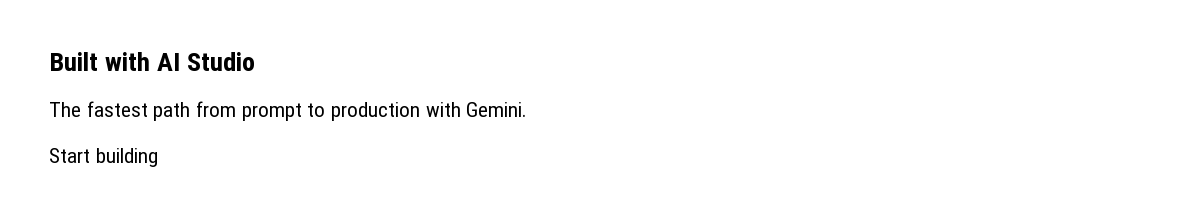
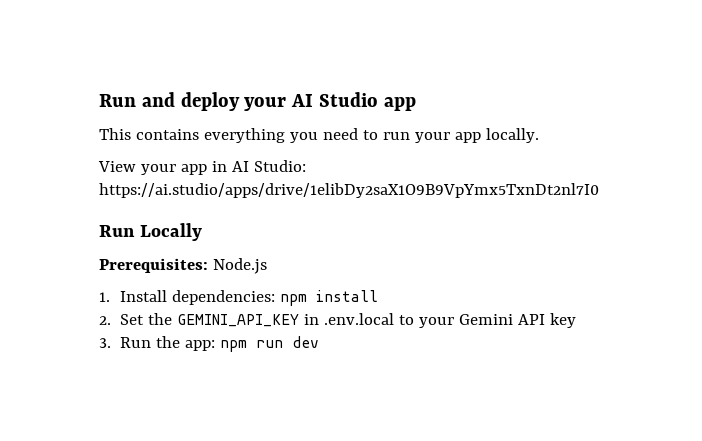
- Built with AI Studio
- The fastest path from prompt to production with Gemini.
- Start building
+ Run and deploy your AI Studio app
+ This contains everything you need to run your app locally.
+ View your app in AI Studio: https://ai.studio/apps/drive/1elibDy2saX1O9B9VpYmx5TxnDt2nl7I0
+ Run Locally
+ Prerequisites: Node.js
+ 1. Install dependencies: npm install
+ 2. Set the GEMINI_API_KEY in .env.local to your Gemini API key
+ 3. Run the app: npm run dev

